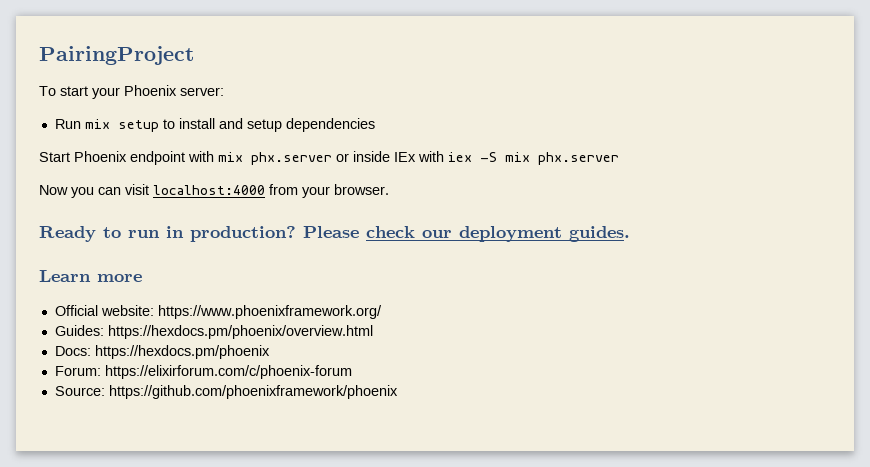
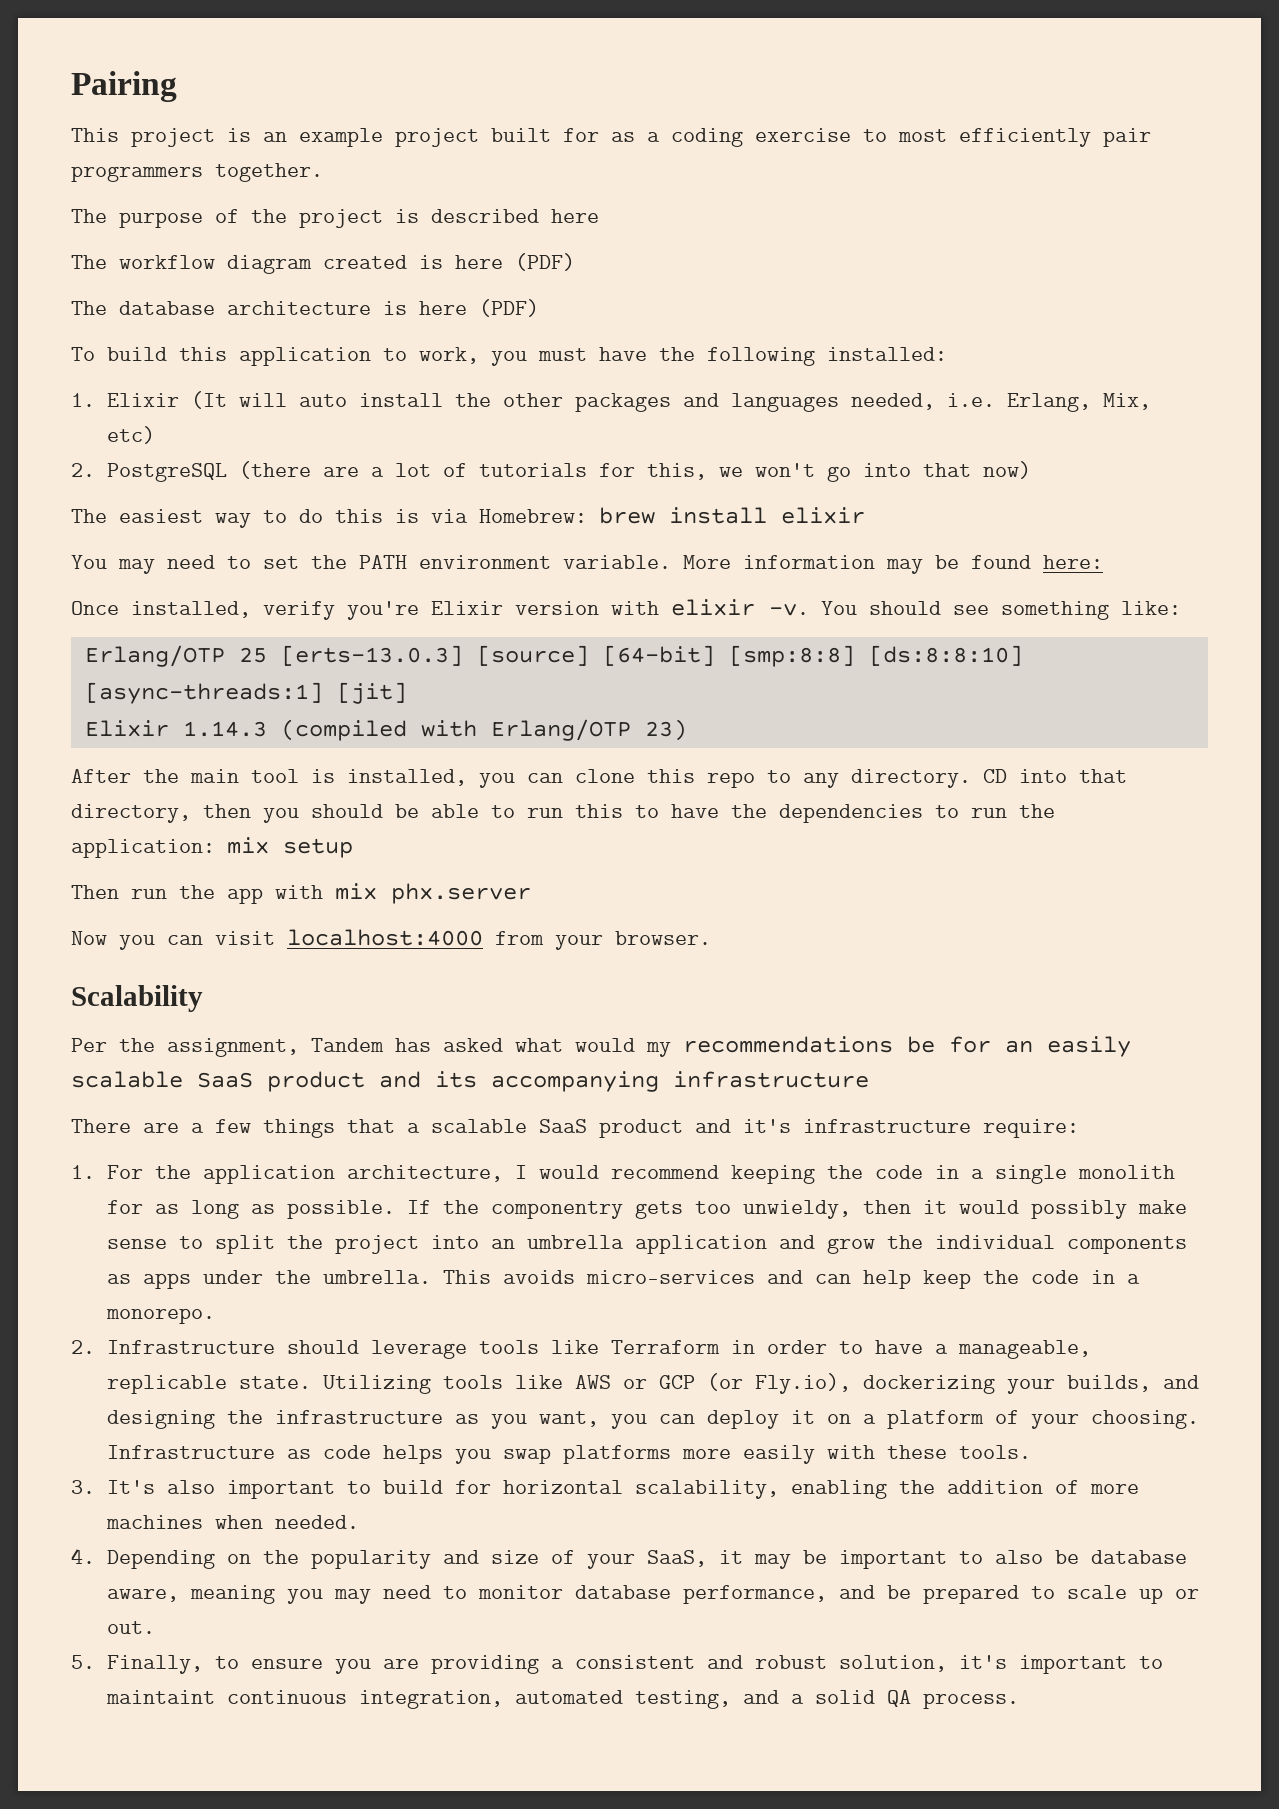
- PairingProject
- To start your Phoenix server:
- Run mix setup to install and setup dependencies
- Start Phoenix endpoint with mix phx.server or inside IEx with iex -S mix phx.server
+ Pairing
+ This project is an example project built for as a coding exercise to most efficiently pair programmers together.
+ The purpose of the project is described here
+ The workflow diagram created is here (PDF)
+ The database architecture is here (PDF)
+ To build this application to work, you must have the following installed:
+ 1. Elixir (It will auto install the other packages and languages needed, i.e. Erlang, Mix, etc)
+ 2. PostgreSQL (there are a lot of tutorials for this, we won't go into that now)
+ The easiest way to do this is via Homebrew: brew install elixir
+ You may need to set the PATH environment variable. More information may be found here:
+ Once installed, verify you're Elixir version with elixir -v. You should see something like:
+ Erlang/OTP 25 [erts-13.0.3] [source] [64-bit] [smp:8:8] [ds:8:8:10] [async-threads:1] [jit]
+ Elixir 1.14.3 (compiled with Erlang/OTP 23)
+ After the main tool is installed, you can clone this repo to any directory. CD into that directory, then you should be able to run this to have the dependencies to run the application: mix setup
+ Then run the app with mix phx.server
- Ready to run in production? Please check our deployment guides.
- Learn more
- Official website: https://www.phoenixframework.org/
- Guides: https://hexdocs.pm/phoenix/overview.html
- Docs: https://hexdocs.pm/phoenix
- Forum: https://elixirforum.com/c/phoenix-forum
- Source: https://github.com/phoenixframework/phoenix
+ Scalability
+ Per the assignment, Tandem has asked what would my recommendations be for an easily scalable SaaS product and its accompanying infrastructure
+ There are a few things that a scalable SaaS product and it's infrastructure require:
+ 1. For the application architecture, I would recommend keeping the code in a single monolith for as long as possible. If the componentry gets too unwieldy, then it would possibly make sense to split the project into an umbrella application and grow the individual components as apps under the umbrella. This avoids micro-services and can help keep the code in a monorepo.
+ 2. Infrastructure should leverage tools like Terraform in order to have a manageable, replicable state. Utilizing tools like AWS or GCP (or Fly.io), dockerizing your builds, and designing the infrastructure as you want, you can deploy it on a platform of your choosing. Infrastructure as code helps you swap platforms more easily with these tools.
+ 3. It's also important to build for horizontal scalability, enabling the addition of more machines when needed.
+ 4. Depending on the popularity and size of your SaaS, it may be important to also be database aware, meaning you may need to monitor database performance, and be prepared to scale up or out.
+ 5. Finally, to ensure you are providing a consistent and robust solution, it's important to maintaint continuous integration, automated testing, and a solid QA process.

